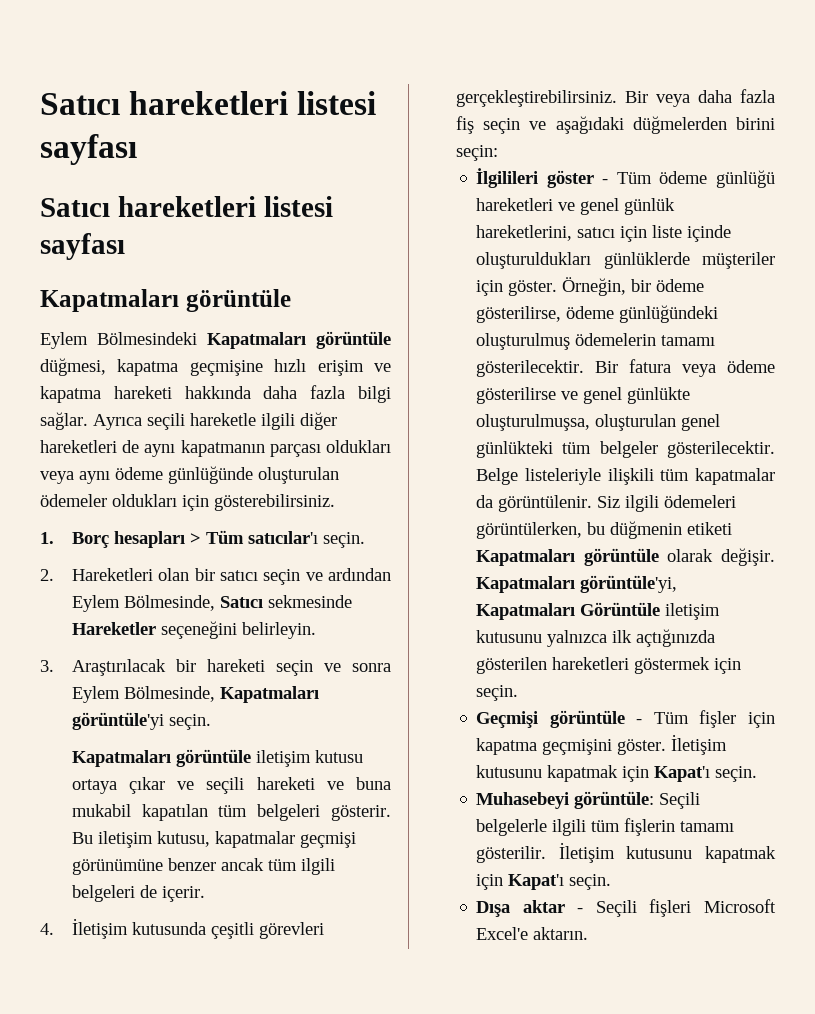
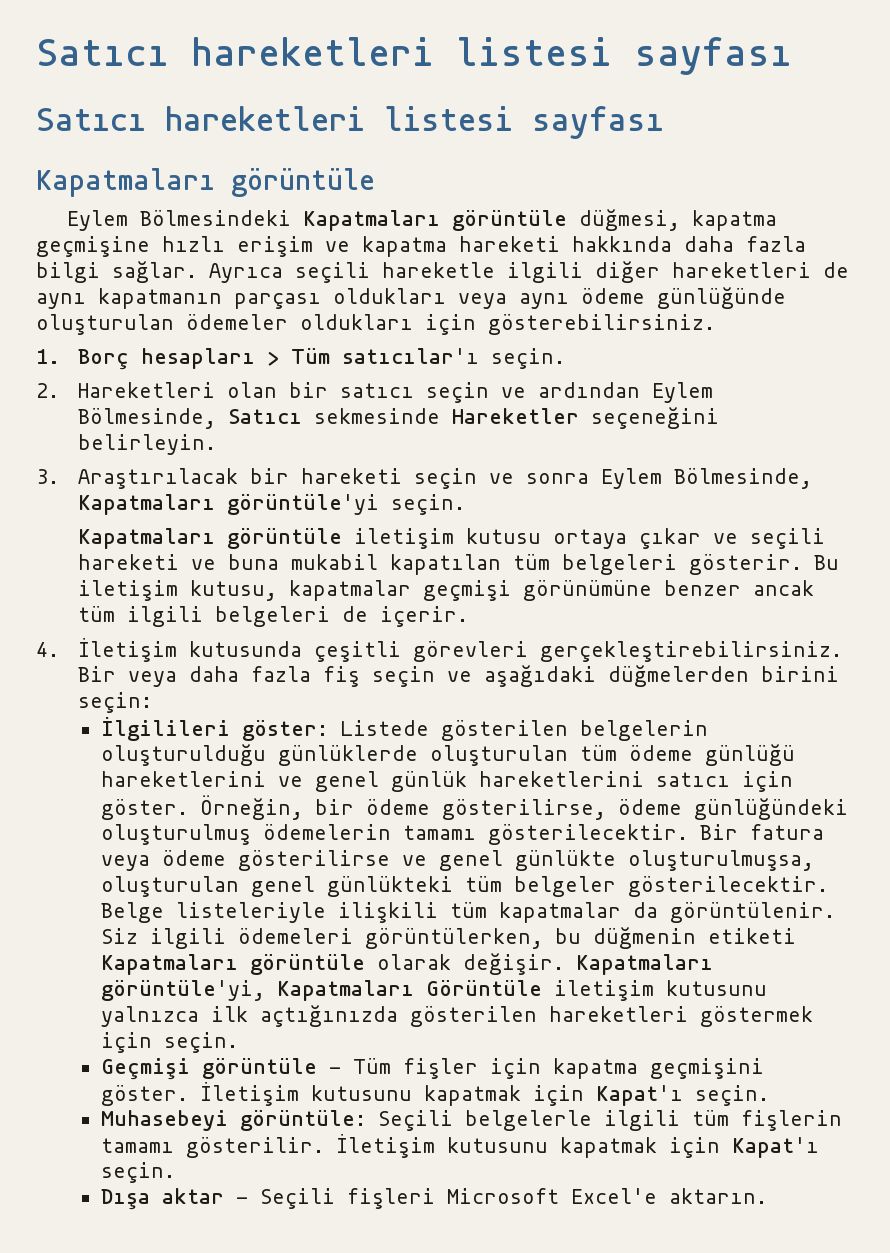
- İlgilileri göster - Tüm ödeme günlüğü hareketleri ve genel günlük hareketlerini, satıcı için liste içinde oluşturuldukları günlüklerde müşteriler için göster.
+ İlgilileri göster: Listede gösterilen belgelerin oluşturulduğu günlüklerde oluşturulan tüm ödeme günlüğü hareketlerini ve genel günlük hareketlerini satıcı için göster.

